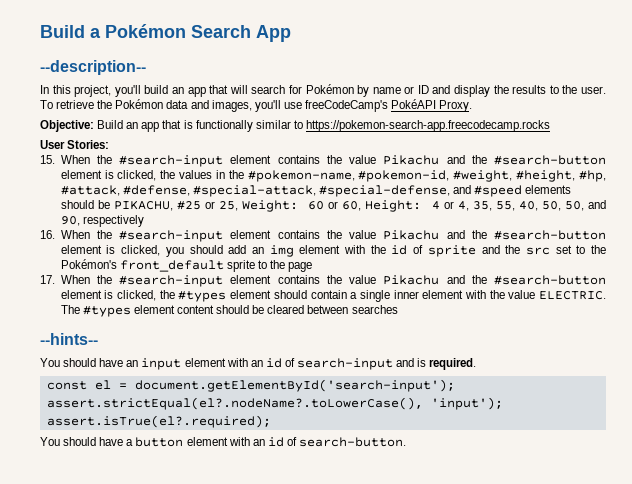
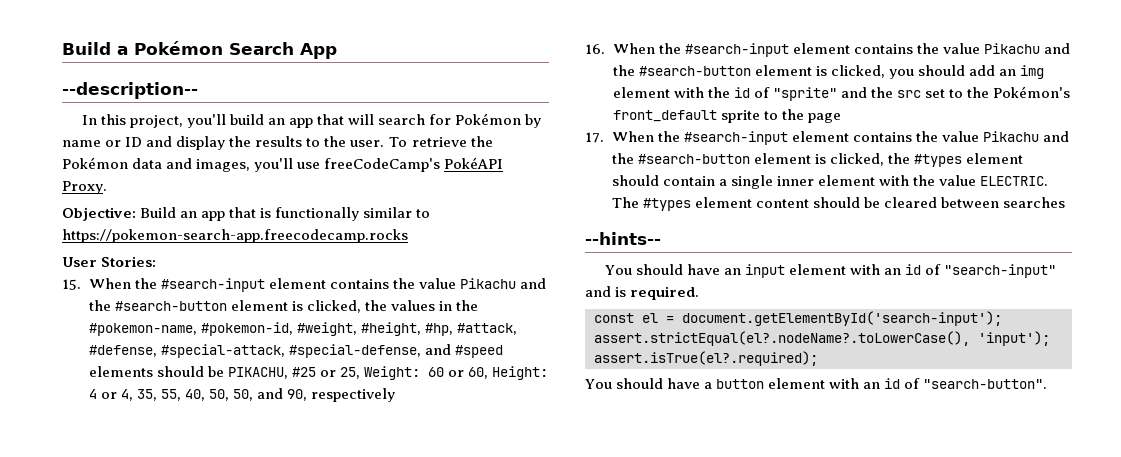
- 16. When the #search-input element contains the value Pikachu and the #search-button element is clicked, you should add an img element with the id of sprite and the src set to the Pokémon's front_default sprite to the page
+ 16. When the #search-input element contains the value Pikachu and the #search-button element is clicked, you should add an img element with the id of "sprite" and the src set to the Pokémon's front_default sprite to the page
- You should have an input element with an id of search-input and is required.
+ You should have an input element with an id of "search-input" and is required.
- You should have a button element with an id of search-button.
+ You should have a button element with an id of "search-button".

